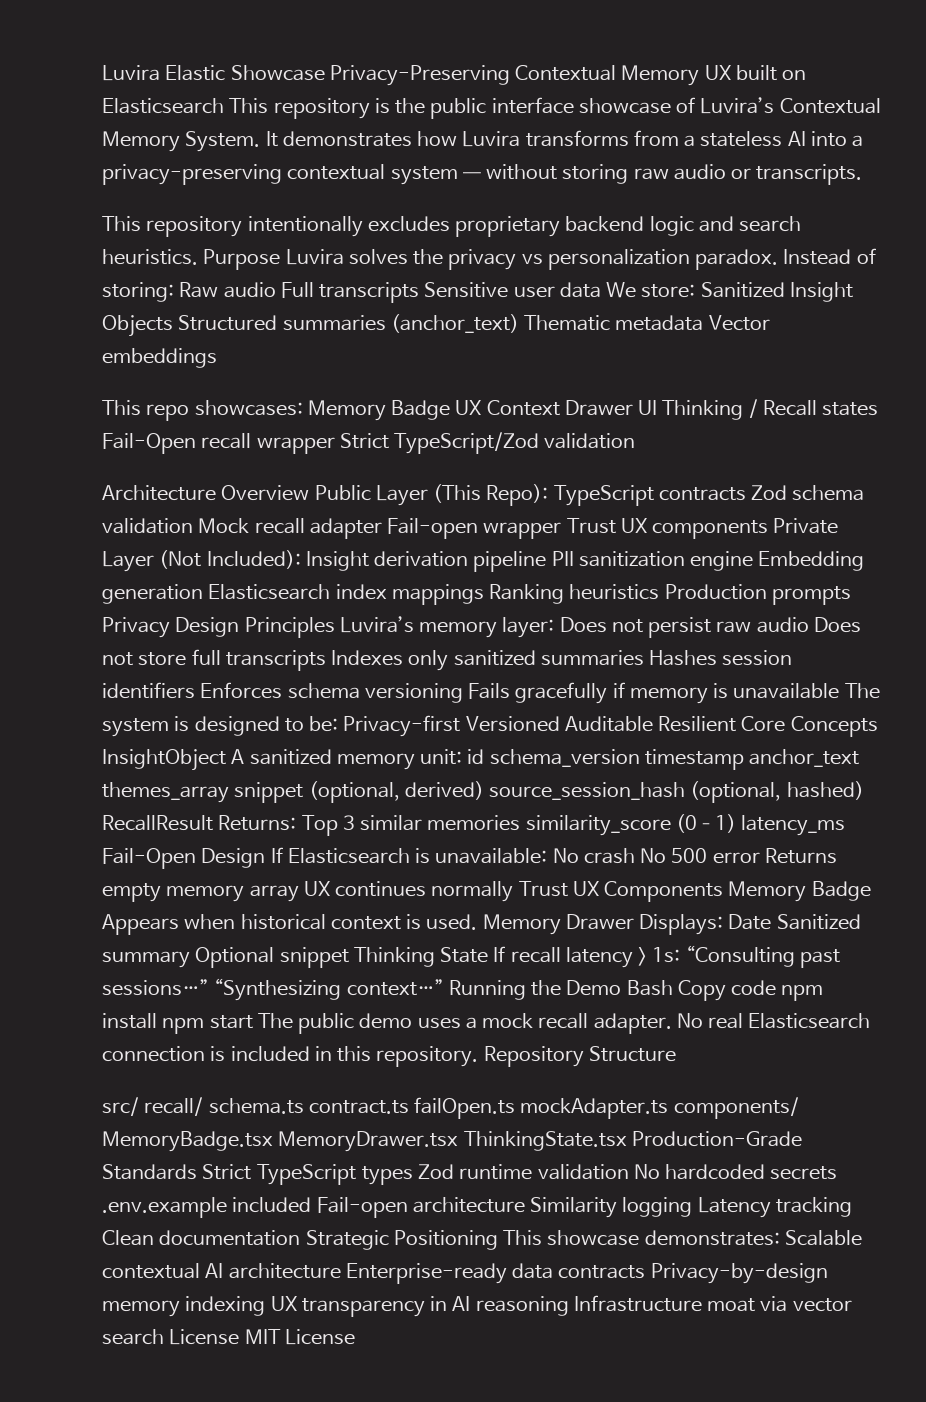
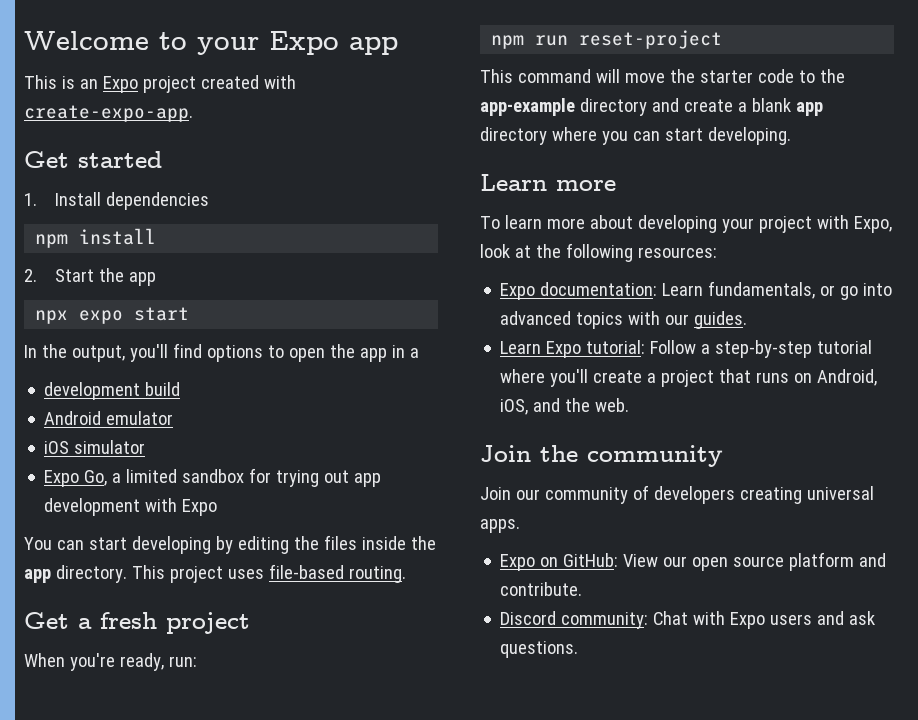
- Luvira Elastic Showcase Privacy-Preserving Contextual Memory UX built on Elasticsearch This repository is the public interface showcase of Luvira’s Contextual Memory System. It demonstrates how Luvira transforms from a stateless AI into a privacy-preserving contextual system — without storing raw audio or transcripts.
- This repository intentionally excludes proprietary backend logic and search heuristics. Purpose Luvira solves the privacy vs personalization paradox. Instead of storing: Raw audio Full transcripts Sensitive user data We store: Sanitized Insight Objects Structured summaries (anchor_text) Thematic metadata Vector embeddings
- This repo showcases: Memory Badge UX Context Drawer UI Thinking / Recall states Fail-Open recall wrapper Strict TypeScript/Zod validation
- Architecture Overview Public Layer (This Repo): TypeScript contracts Zod schema validation Mock recall adapter Fail-open wrapper Trust UX components Private Layer (Not Included): Insight derivation pipeline PII sanitization engine Embedding generation Elasticsearch index mappings Ranking heuristics Production prompts Privacy Design Principles Luvira’s memory layer: Does not persist raw audio Does not store full transcripts Indexes only sanitized summaries Hashes session identifiers Enforces schema versioning Fails gracefully if memory is unavailable The system is designed to be: Privacy-first Versioned Auditable Resilient Core Concepts InsightObject A sanitized memory unit: id schema_version timestamp anchor_text themes_array snippet (optional, derived) source_session_hash (optional, hashed) RecallResult Returns: Top 3 similar memories similarity_score (0–1) latency_ms Fail-Open Design If Elasticsearch is unavailable: No crash No 500 error Returns empty memory array UX continues normally Trust UX Components Memory Badge Appears when historical context is used. Memory Drawer Displays: Date Sanitized summary Optional snippet Thinking State If recall latency > 1s: “Consulting past sessions…” “Synthesizing context…” Running the Demo Bash Copy code npm install npm start The public demo uses a mock recall adapter. No real Elasticsearch connection is included in this repository. Repository Structure
- src/ recall/ schema.ts contract.ts failOpen.ts mockAdapter.ts components/ MemoryBadge.tsx MemoryDrawer.tsx ThinkingState.tsx Production-Grade Standards Strict TypeScript types Zod runtime validation No hardcoded secrets .env.example included Fail-open architecture Similarity logging Latency tracking Clean documentation Strategic Positioning This showcase demonstrates: Scalable contextual AI architecture Enterprise-ready data contracts Privacy-by-design memory indexing UX transparency in AI reasoning Infrastructure moat via vector search License MIT License
+ Welcome to your Expo app
+ This is an Expo project created with create-expo-app.
+ Get started
+ 1. Install dependencies
+ npm install
+ 2. Start the app
+ npx expo start
+ In the output, you'll find options to open the app in a
+ development build
+ Android emulator
+ iOS simulator
+ Expo Go, a limited sandbox for trying out app development with Expo
+ You can start developing by editing the files inside the app directory. This project uses file-based routing.
+ Get a fresh project
+ When you're ready, run:
+ npm run reset-project
+ This command will move the starter code to the app-example directory and create a blank app directory where you can start developing.
+ Learn more
+ To learn more about developing your project with Expo, look at the following resources:
+ Expo documentation: Learn fundamentals, or go into advanced topics with our guides.
+ Learn Expo tutorial: Follow a step-by-step tutorial where you'll create a project that runs on Android, iOS, and the web.
+ Join the community
+ Join our community of developers creating universal apps.
+ Expo on GitHub: View our open source platform and contribute.
+ Discord community: Chat with Expo users and ask questions.

